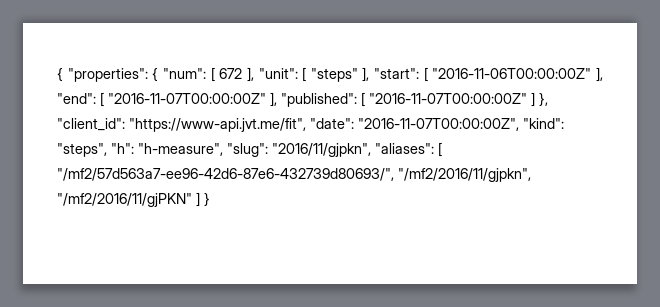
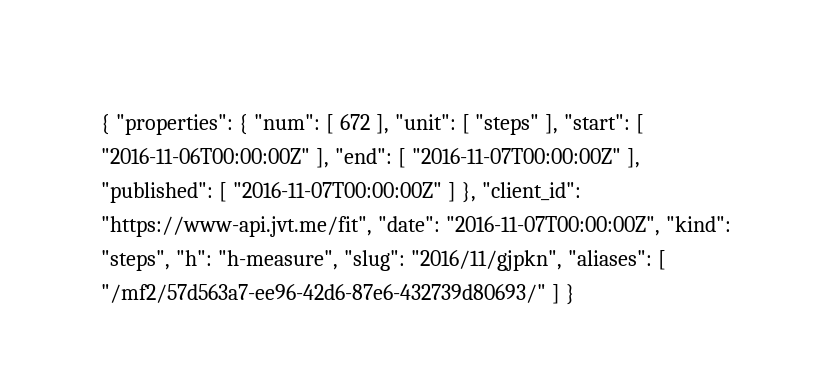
- { "properties": { "num": [ 672 ], "unit": [ "steps" ], "start": [ "2016-11-06T00:00:00Z" ], "end": [ "2016-11-07T00:00:00Z" ], "published": [ "2016-11-07T00:00:00Z" ] }, "client_id": "https://www-api.jvt.me/fit", "date": "2016-11-07T00:00:00Z", "kind": "steps", "h": "h-measure", "slug": "2016/11/gjpkn", "aliases": [ "/mf2/57d563a7-ee96-42d6-87e6-432739d80693/", "/mf2/2016/11/gjpkn", "/mf2/2016/11/gjPKN" ] }
+ { "properties": { "num": [ 672 ], "unit": [ "steps" ], "start": [ "2016-11-06T00:00:00Z" ], "end": [ "2016-11-07T00:00:00Z" ], "published": [ "2016-11-07T00:00:00Z" ] }, "client_id": "https://www-api.jvt.me/fit", "date": "2016-11-07T00:00:00Z", "kind": "steps", "h": "h-measure", "slug": "2016/11/gjpkn", "aliases": [ "/mf2/57d563a7-ee96-42d6-87e6-432739d80693/" ] }

